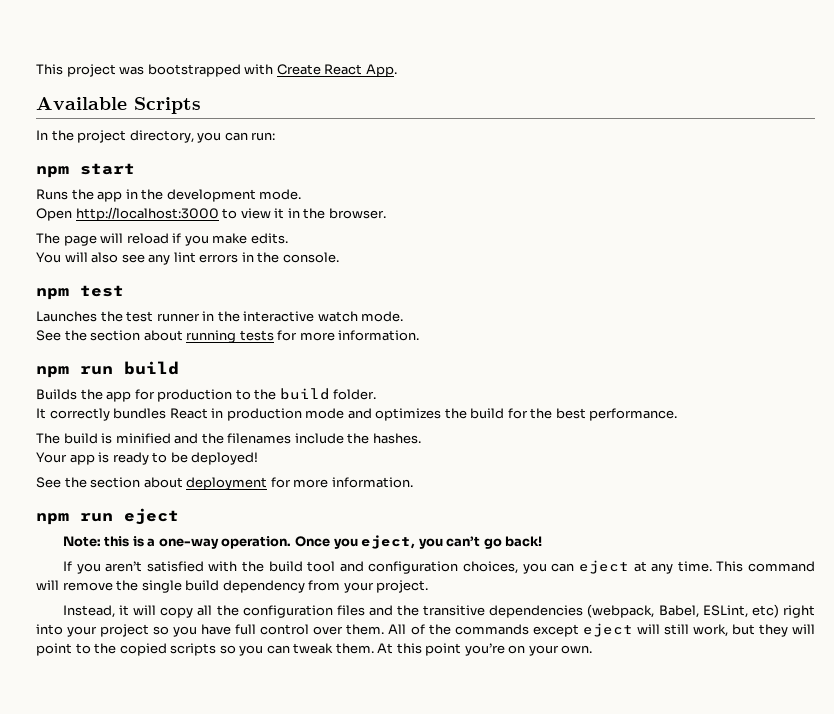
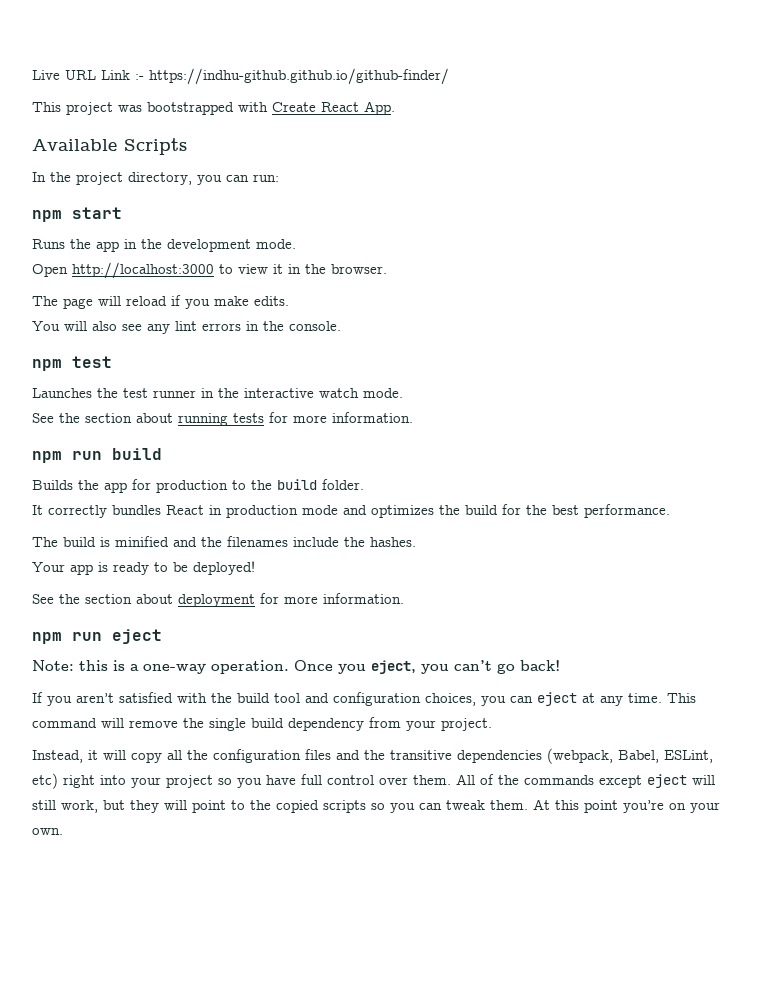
+ Live URL Link :- https://indhu-github.github.io/github-finder/

